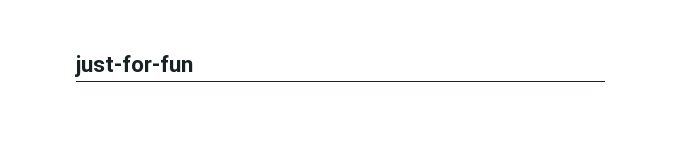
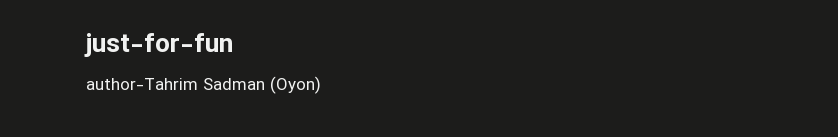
+ author-Tahrim Sadman (Oyon)

